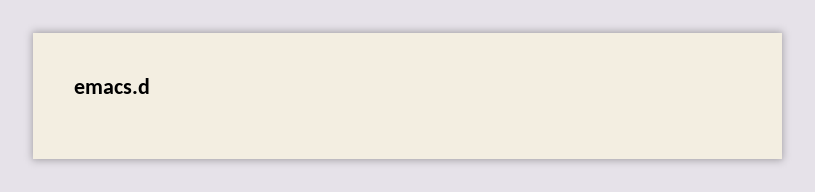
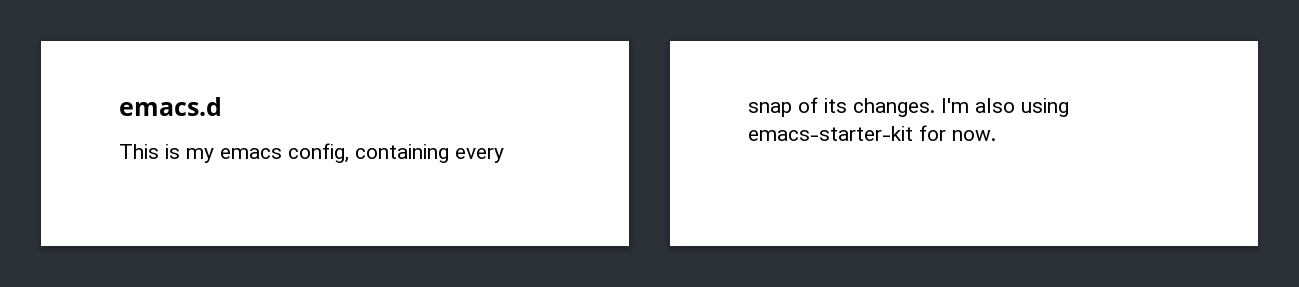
+ This is my emacs config, containing every snap of its changes. I'm also using emacs-starter-kit for now.

